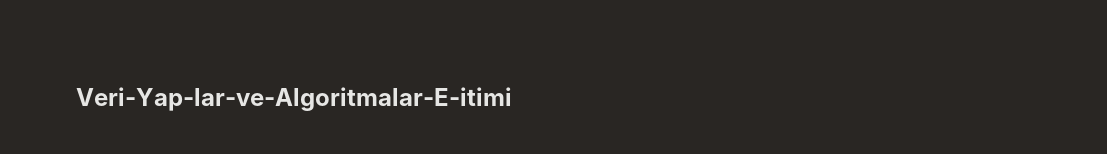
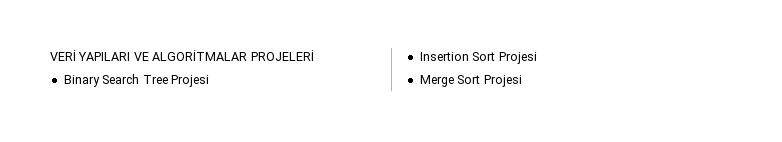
- Veri-Yap-lar-ve-Algoritmalar-E-itimi
+ VERİ YAPILARI VE ALGORİTMALAR PROJELERİ
+ Binary Search Tree Projesi
+ Insertion Sort Projesi
+ Merge Sort Projesi

